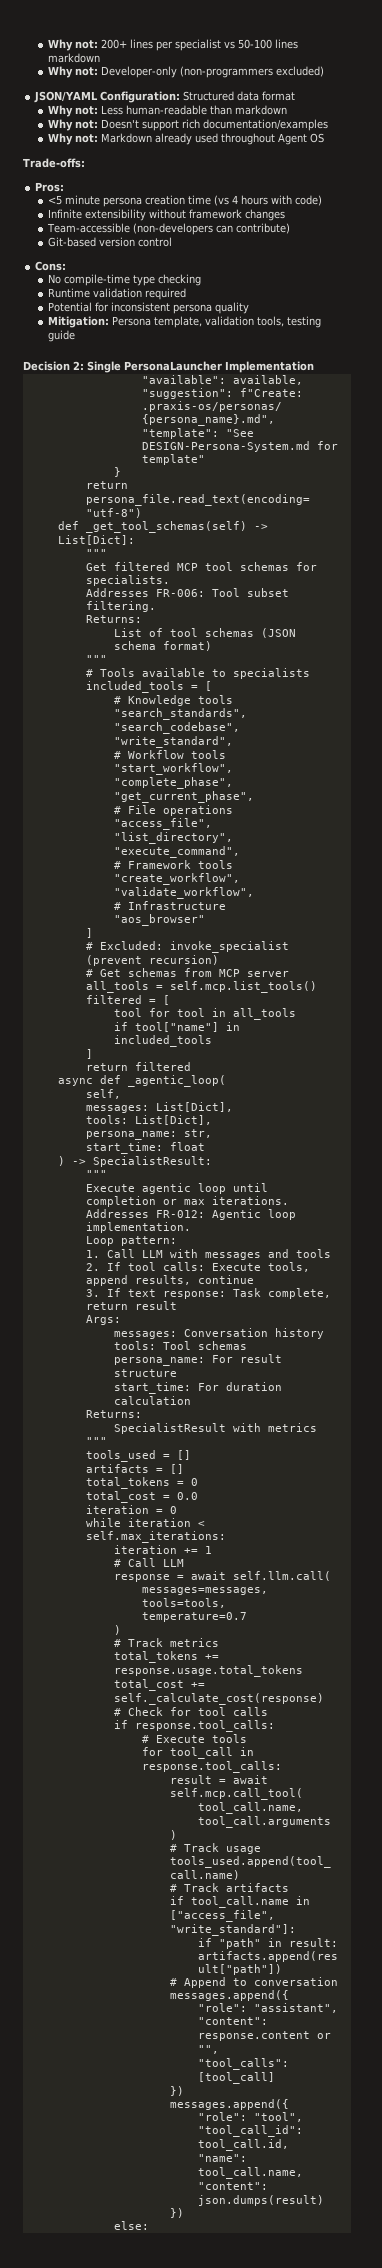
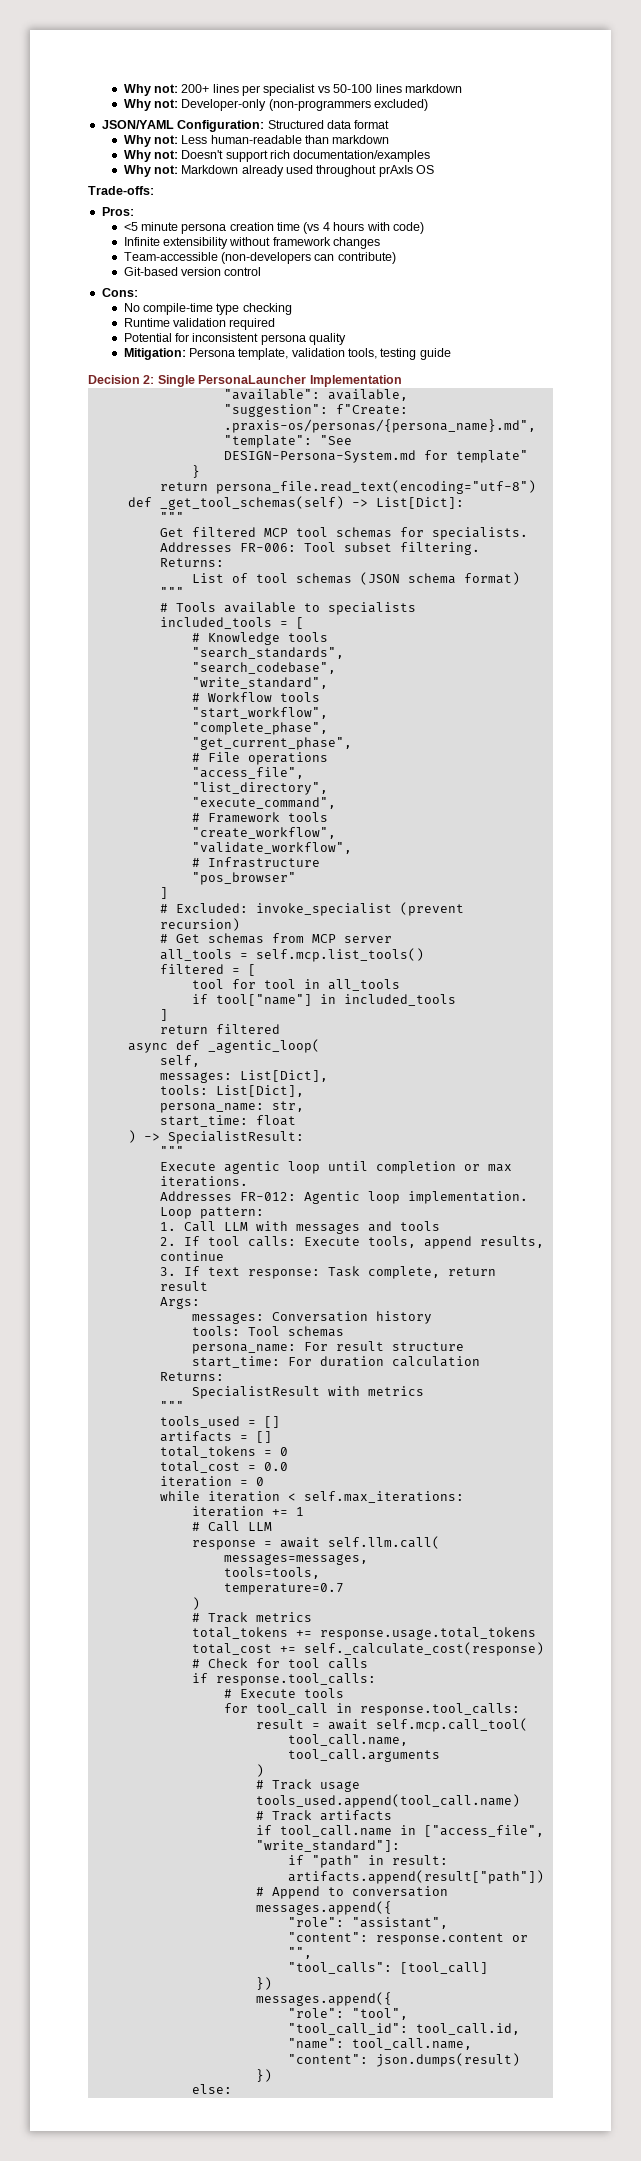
- Why not: Markdown already used throughout Agent OS
+ Why not: Markdown already used throughout prAxIs OS
- "aos_browser"
+ "pos_browser"

